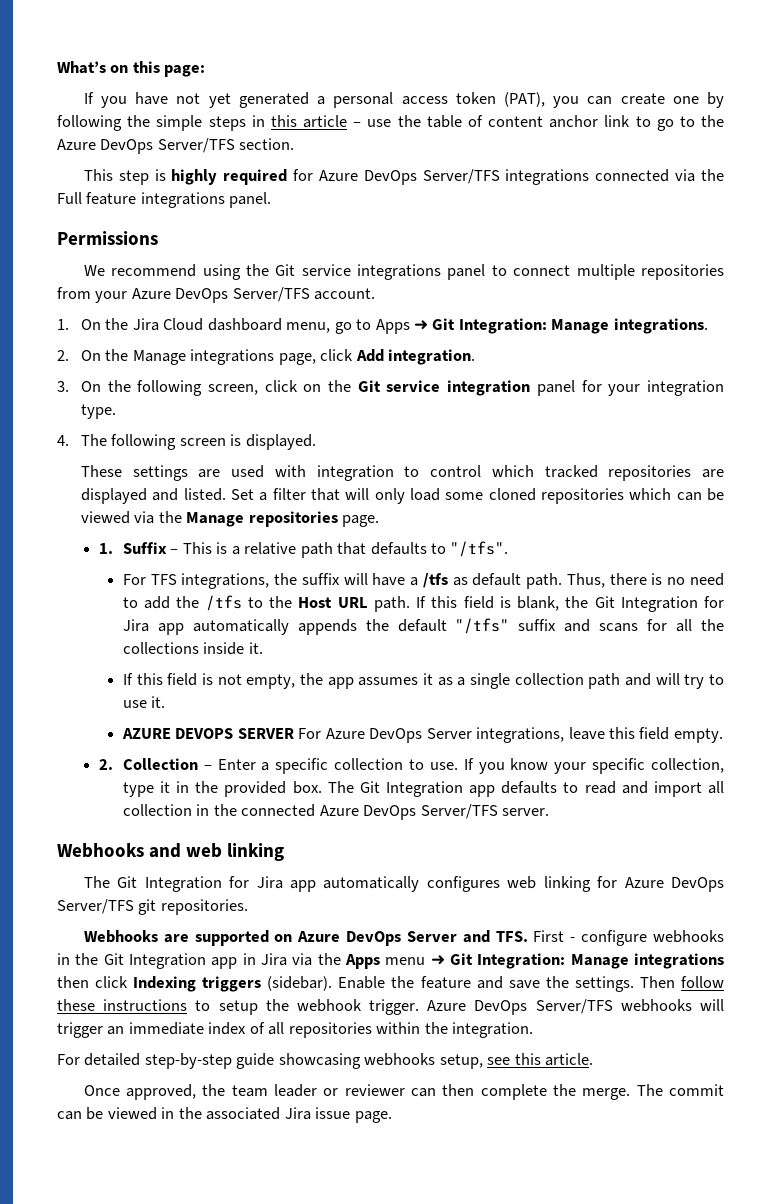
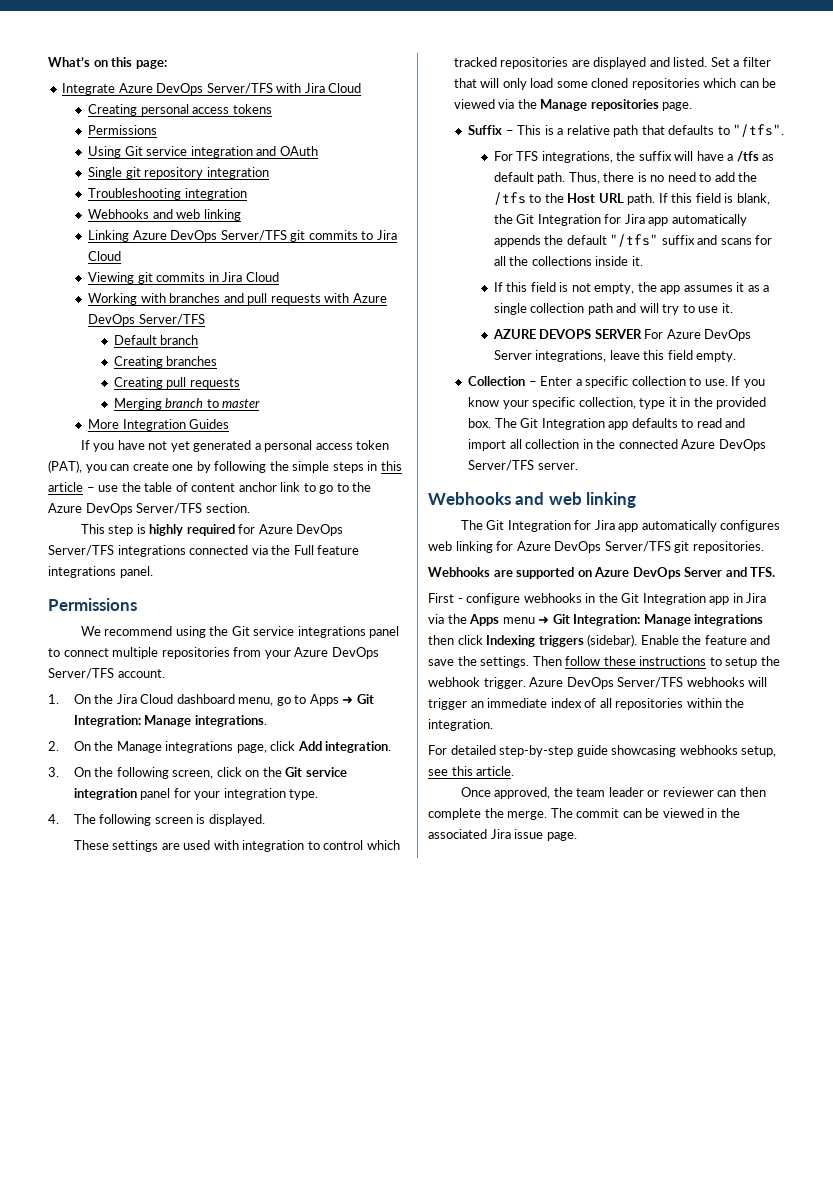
+ Integrate Azure DevOps Server/TFS with Jira Cloud
+ Creating personal access tokens
+ Permissions
+ Using Git service integration and OAuth
+ Single git repository integration
+ Troubleshooting integration
+ Webhooks and web linking
+ Linking Azure DevOps Server/TFS git commits to Jira Cloud
+ Viewing git commits in Jira Cloud
+ Working with branches and pull requests with Azure DevOps Server/TFS
+ Default branch
+ Creating branches
+ Creating pull requests
+ Merging branch to master
+ More Integration Guides
- 1. Suffix – This is a relative path that defaults to "/tfs".
+ Suffix – This is a relative path that defaults to "/tfs".
- 2. Collection – Enter a specific collection to use.
+ Collection – Enter a specific collection to use.
- Webhooks are supported on Azure DevOps Server and TFS. First - configure webhooks in the Git Integration app in Jira via the Apps menu ➜ Git Integration: Manage integrations then click Indexing triggers (sidebar).
+ Webhooks are supported on Azure DevOps Server and TFS.
+ First - configure webhooks in the Git Integration app in Jira via the Apps menu ➜ Git Integration: Manage integrations then click Indexing triggers (sidebar).

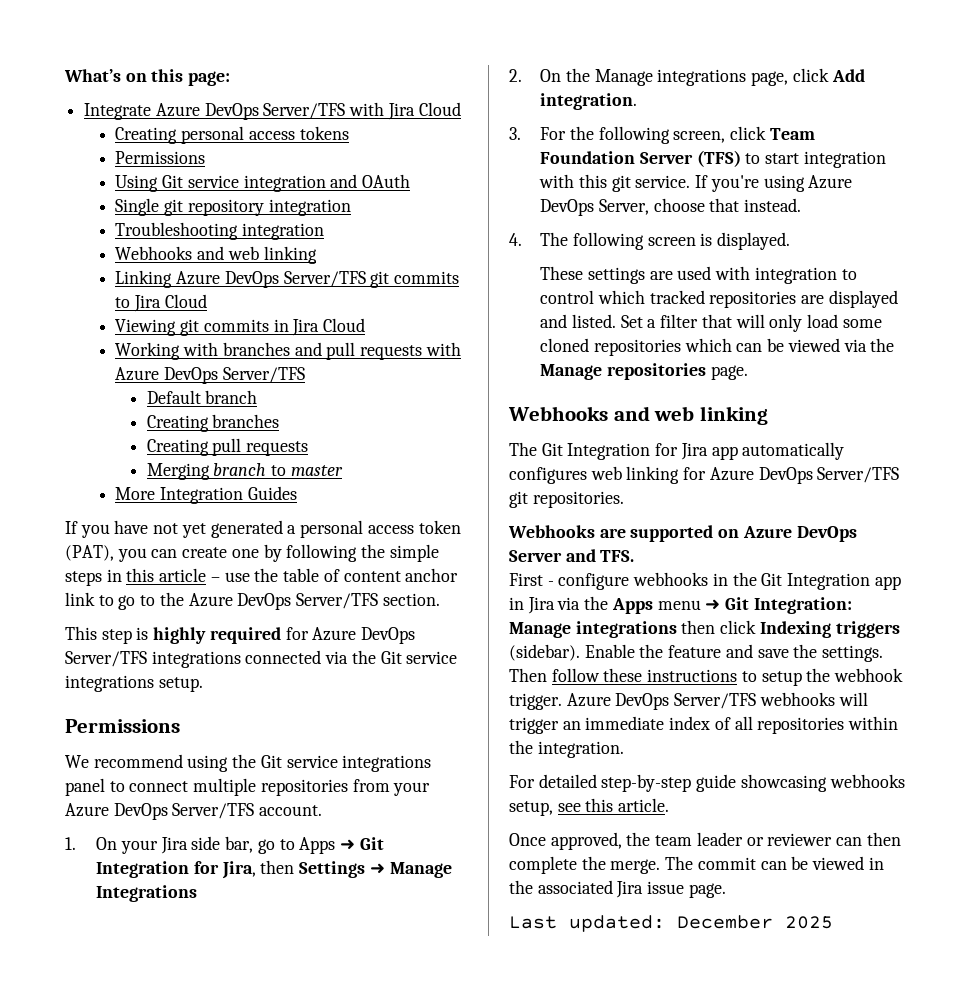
- This step is highly required for Azure DevOps Server/TFS integrations connected via the Full feature integrations panel.
+ This step is highly required for Azure DevOps Server/TFS integrations connected via the Git service integrations setup.
- 1. On the Jira Cloud dashboard menu, go to Apps ➜ Git Integration: Manage integrations.
+ 1. On your Jira side bar, go to Apps ➜ Git Integration for Jira, then Settings ➜ Manage Integrations
- 3. On the following screen, click on the Git service integration panel for your integration type.
+ 3. For the following screen, click Team Foundation Server (TFS) to start integration with this git service. If you're using Azure DevOps Server, choose that instead.
- Suffix – This is a relative path that defaults to "/tfs".
- For TFS integrations, the suffix will have a /tfs as default path. Thus, there is no need to add the /tfs to the Host URL path. If this field is blank, the Git Integration for Jira app automatically appends the default "/tfs" suffix and scans for all the collections inside it.
- If this field is not empty, the app assumes it as a single collection path and will try to use it.
- AZURE DEVOPS SERVER For Azure DevOps Server integrations, leave this field empty.
- Collection – Enter a specific collection to use. If you know your specific collection, type it in the provided box. The Git Integration app defaults to read and import all collection in the connected Azure DevOps Server/TFS server.
+ Last updated: December 2025

